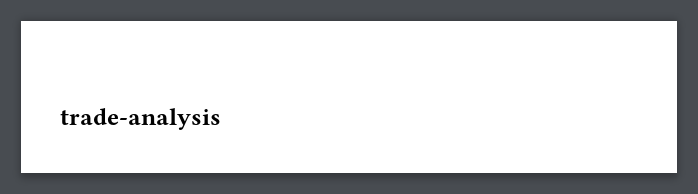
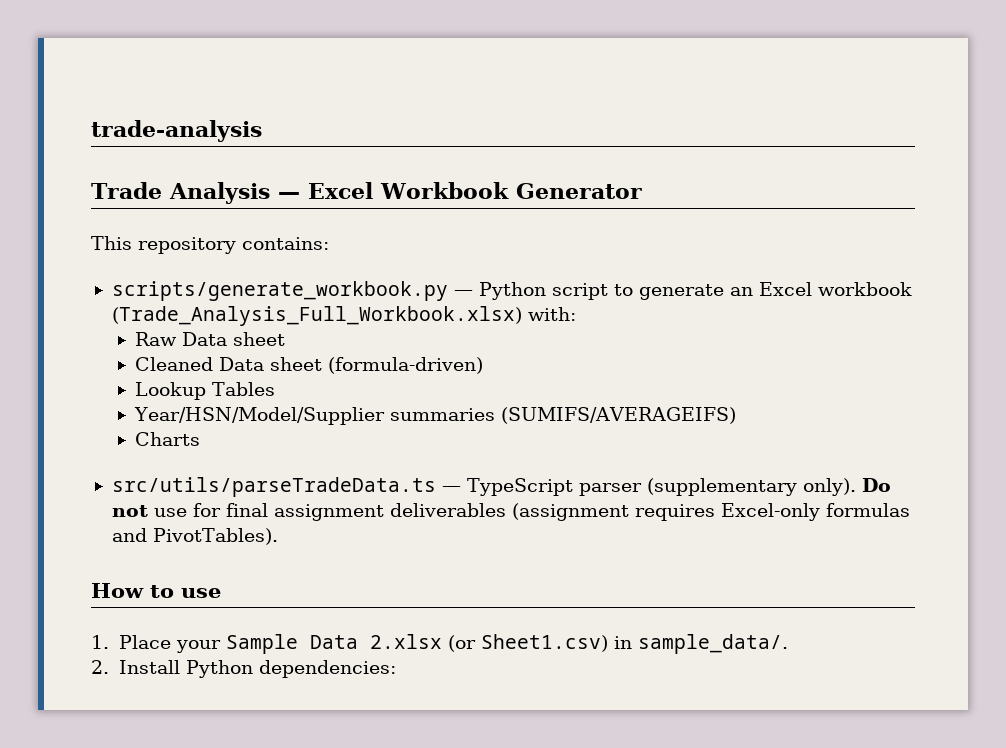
+ Trade Analysis — Excel Workbook Generator
+ This repository contains:
+ scripts/generate_workbook.py — Python script to generate an Excel workbook (Trade_Analysis_Full_Workbook.xlsx) with:
+ Raw Data sheet
+ Cleaned Data sheet (formula-driven)
+ Lookup Tables
+ Year/HSN/Model/Supplier summaries (SUMIFS/AVERAGEIFS)
+ Charts
+ src/utils/parseTradeData.ts — TypeScript parser (supplementary only). Do not use for final assignment deliverables (assignment requires Excel-only formulas and PivotTables).
+ How to use
+ 1. Place your Sample Data 2.xlsx (or Sheet1.csv) in sample_data/.
+ 2. Install Python dependencies:

